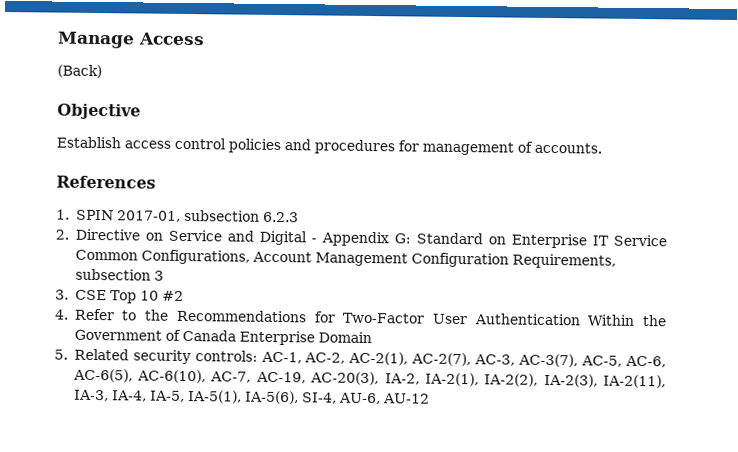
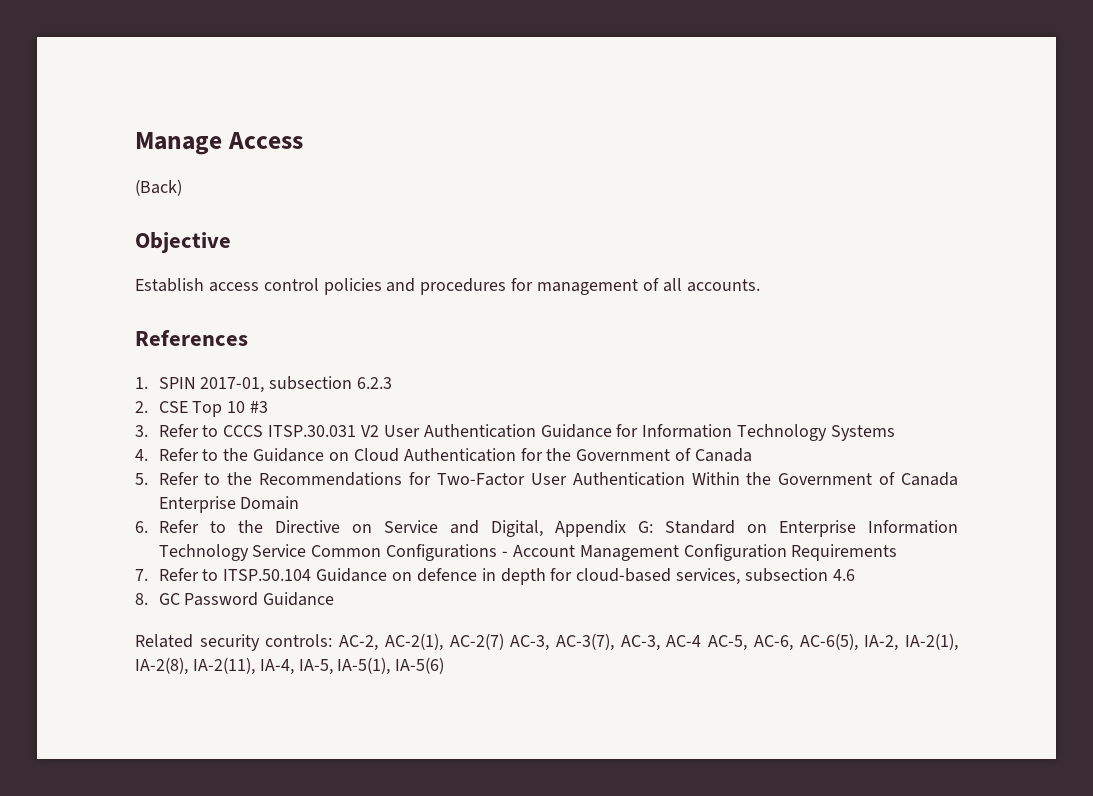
- Establish access control policies and procedures for management of accounts.
+ Establish access control policies and procedures for management of all accounts.
- 2. Directive on Service and Digital - Appendix G: Standard on Enterprise IT Service Common Configurations, Account Management Configuration Requirements, subsection 3
- 3. CSE Top 10 #2
- 4. Refer to the Recommendations for Two-Factor User Authentication Within the Government of Canada Enterprise Domain
+ 2. CSE Top 10 #3
+ 3. Refer to CCCS ITSP.30.031 V2 User Authentication Guidance for Information Technology Systems
+ 4. Refer to the Guidance on Cloud Authentication for the Government of Canada
+ 5. Refer to the Recommendations for Two-Factor User Authentication Within the Government of Canada Enterprise Domain
- 5. Related security controls: AC-1, AC‑2, AC‑2(1), AC-2(7), AC‑3, AC‑3(7), AC‑5, AC‑6, AC‑6(5), AC‑6(10), AC‑7, AC‑19, AC‑20(3), IA‑2, IA‑2(1), IA‑2(2), IA‑2(3), IA‑2(11), IA-3, IA‑4, IA‑5, IA‑5(1), IA‑5(6), SI-4, AU-6, AU-12
+ 6. Refer to the Directive on Service and Digital, Appendix G: Standard on Enterprise Information Technology Service Common Configurations - Account Management Configuration Requirements
+ 7. Refer to ITSP.50.104 Guidance on defence in depth for cloud-based services, subsection 4.6
+ 8. GC Password Guidance
+ Related security controls: AC‑2, AC‑2(1), AC‑2(7) AC‑3, AC‑3(7), AC‑3, AC‑4 AC‑5, AC‑6, AC‑6(5), IA‑2, IA‑2(1), IA‑2(8), IA‑2(11), IA‑4, IA‑5, IA‑5(1), IA‑5(6)

